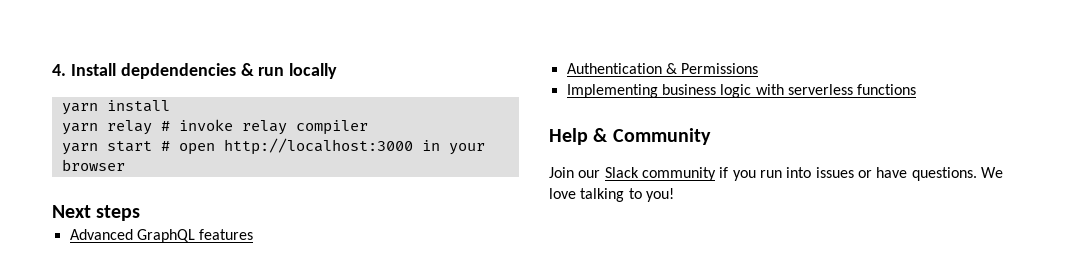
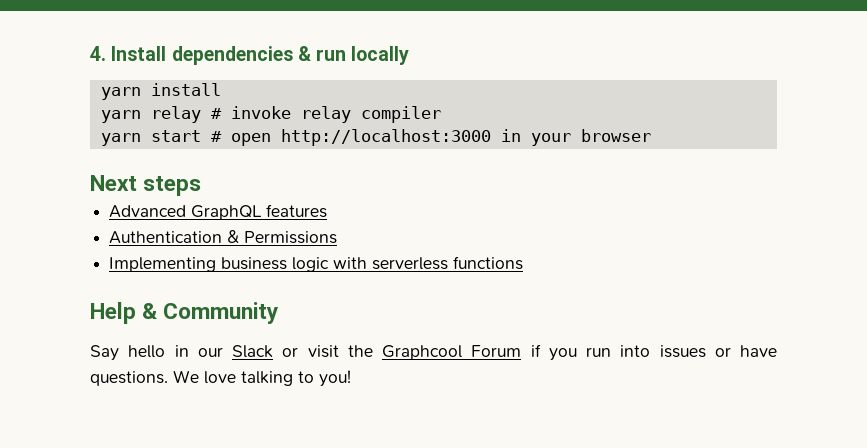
- 4. Install depdendencies & run locally
+ 4. Install dependencies & run locally
- Join our Slack community if you run into issues or have questions.
+ Say hello in our Slack or visit the Graphcool Forum if you run into issues or have questions.

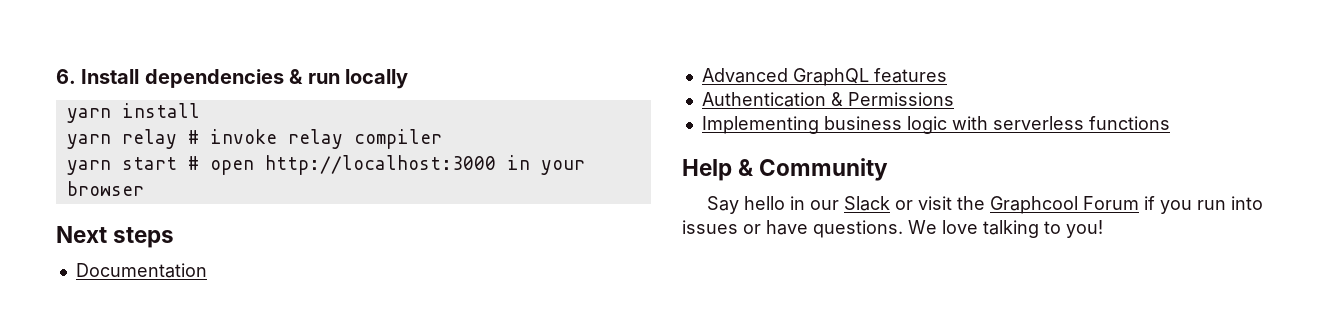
- 4. Install dependencies & run locally
+ 6. Install dependencies & run locally
+ Documentation

